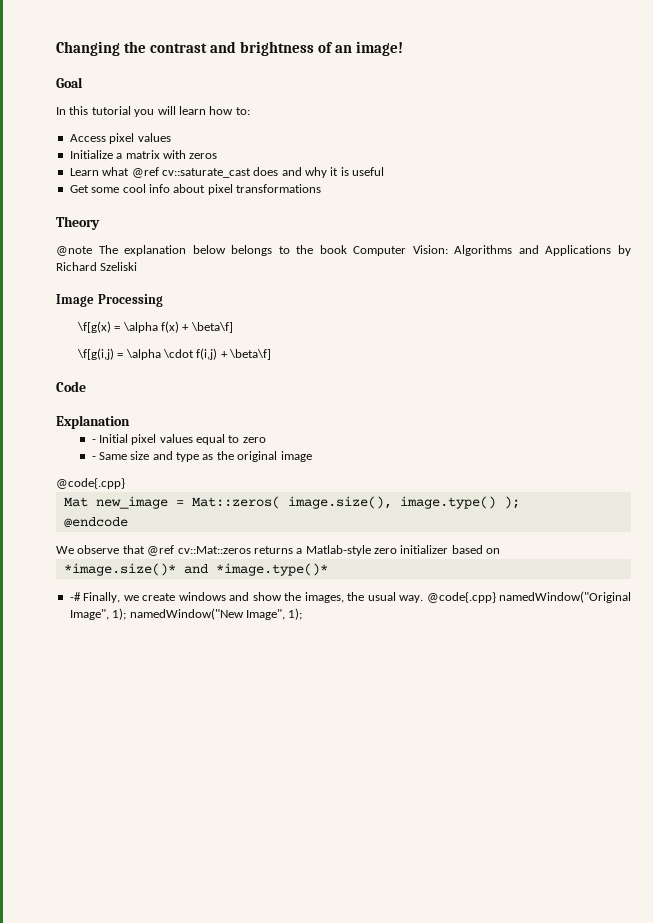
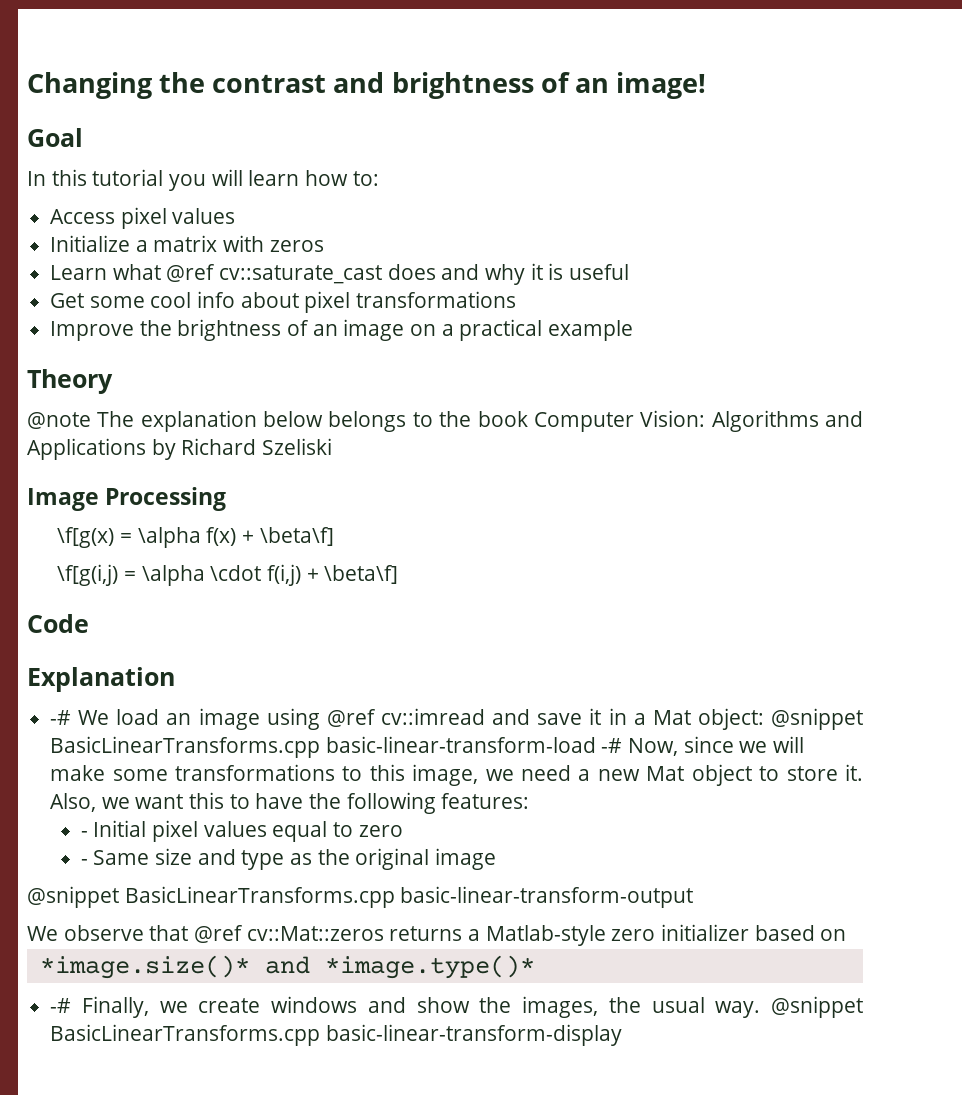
+ Improve the brightness of an image on a practical example
+ -# We load an image using @ref cv::imread and save it in a Mat object: @snippet BasicLinearTransforms.cpp basic-linear-transform-load -# Now, since we will make some transformations to this image, we need a new Mat object to store it. Also, we want this to have the following features:
  - Same size and type as the original image
- @code{.cpp}
- Mat new_image = Mat::zeros( image.size(), image.type() );
- @endcode
+ @snippet BasicLinearTransforms.cpp basic-linear-transform-output
- @code{.cpp} namedWindow("Original Image", 1); namedWindow("New Image", 1);
+ @snippet BasicLinearTransforms.cpp basic-linear-transform-display

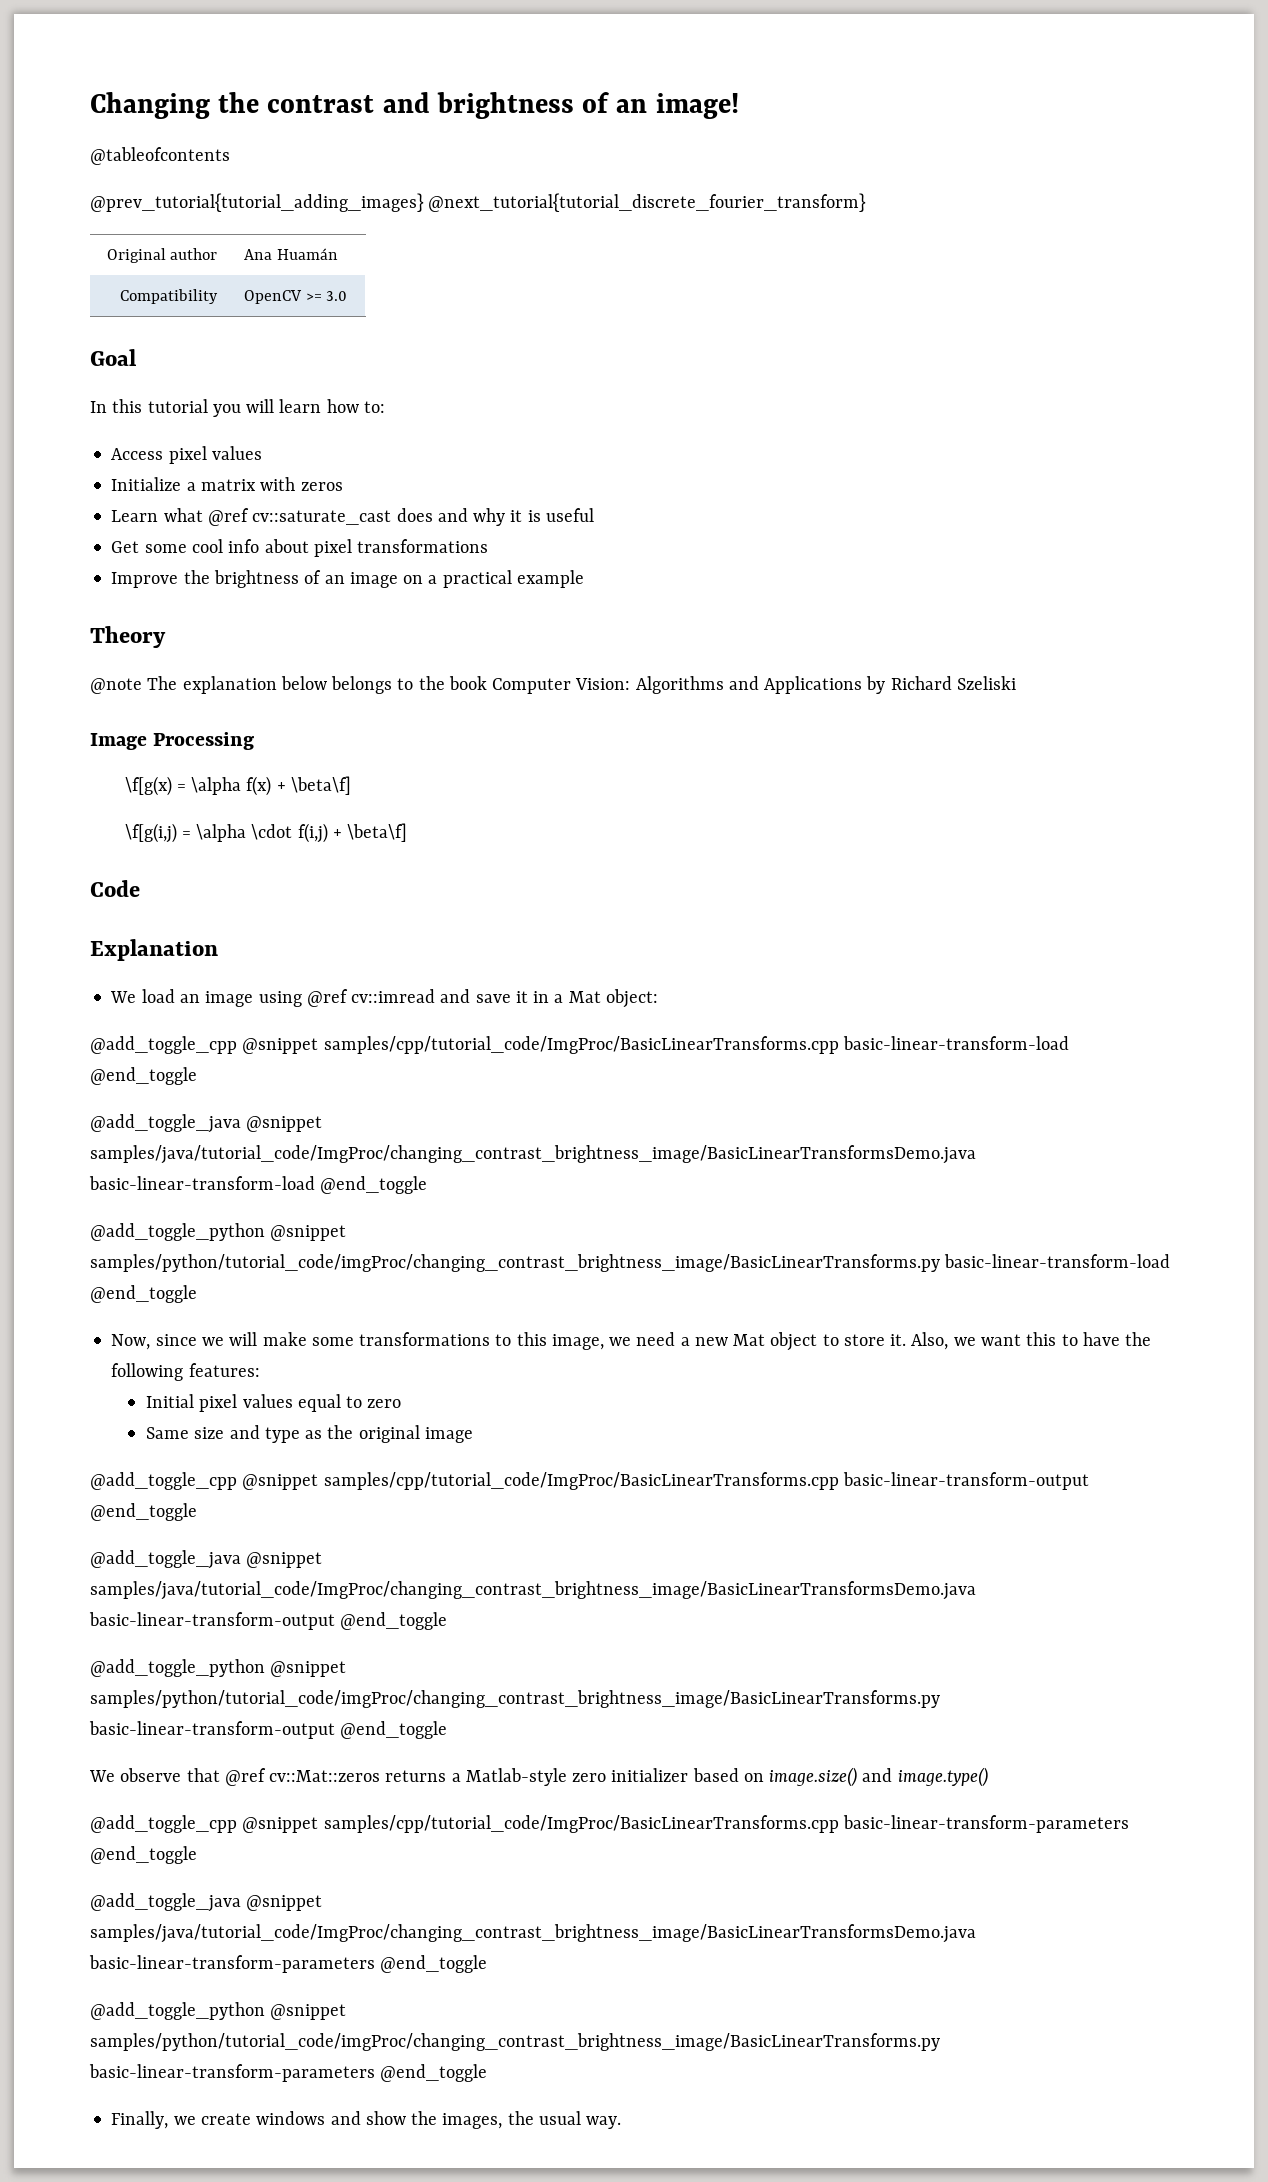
+ @tableofcontents
+ @prev_tutorial{tutorial_adding_images} @next_tutorial{tutorial_discrete_fourier_transform}
+ Original author | Ana Huamán
+ Compatibility | OpenCV >= 3.0
- -# We load an image using @ref cv::imread and save it in a Mat object: @snippet BasicLinearTransforms.cpp basic-linear-transform-load -# Now, since we will make some transformations to this image, we need a new Mat object to store it.
+ We load an image using @ref cv::imread and save it in a Mat object:
+ @add_toggle_cpp @snippet samples/cpp/tutorial_code/ImgProc/BasicLinearTransforms.cpp basic-linear-transform-load @end_toggle
+ @add_toggle_java @snippet samples/java/tutorial_code/ImgProc/changing_contrast_brightness_image/BasicLinearTransformsDemo.java basic-linear-transform-load @end_toggle
+ @add_toggle_python @snippet samples/python/tutorial_code/imgProc/changing_contrast_brightness_image/BasicLinearTransforms.py basic-linear-transform-load @end_toggle
+ Now, since we will make some transformations to this image, we need a new Mat object to store it.
- - Initial pixel values equal to zero
+ Initial pixel values equal to zero
- - Same size and type as the original image
+ Same size and type as the original image
- @snippet BasicLinearTransforms.cpp basic-linear-transform-output
+ @add_toggle_cpp @snippet samples/cpp/tutorial_code/ImgProc/BasicLinearTransforms.cpp basic-linear-transform-output @end_toggle
+ @add_toggle_java @snippet samples/java/tutorial_code/ImgProc/changing_contrast_brightness_image/BasicLinearTransformsDemo.java basic-linear-transform-output @end_toggle
+ @add_toggle_python @snippet samples/python/tutorial_code/imgProc/changing_contrast_brightness_image/BasicLinearTransforms.py basic-linear-transform-output @end_toggle
- We observe that @ref cv::Mat::zeros returns a Matlab-style zero initializer based on
- *image.size()* and *image.type()*
- -# Finally, we create windows and show the images, the usual way. @snippet BasicLinearTransforms.cpp basic-linear-transform-display
+ We observe that @ref cv::Mat::zeros returns a Matlab-style zero initializer based on image.size() and image.type()
+ @add_toggle_cpp @snippet samples/cpp/tutorial_code/ImgProc/BasicLinearTransforms.cpp basic-linear-transform-parameters @end_toggle
+ @add_toggle_java @snippet samples/java/tutorial_code/ImgProc/changing_contrast_brightness_image/BasicLinearTransformsDemo.java basic-linear-transform-parameters @end_toggle
+ @add_toggle_python @snippet samples/python/tutorial_code/imgProc/changing_contrast_brightness_image/BasicLinearTransforms.py basic-linear-transform-parameters @end_toggle
+ Finally, we create windows and show the images, the usual way.

